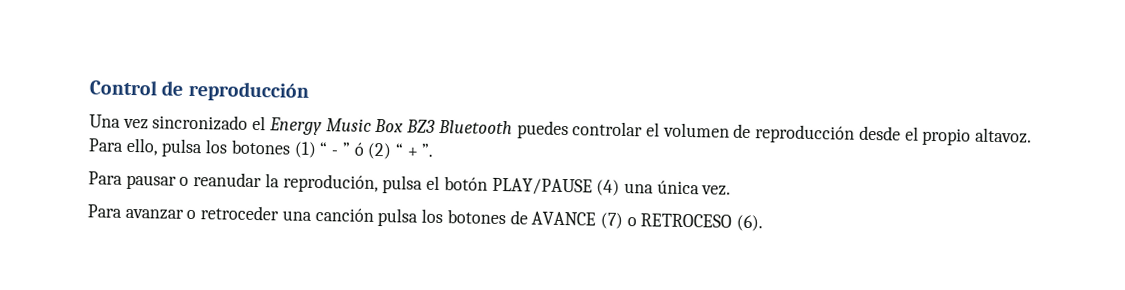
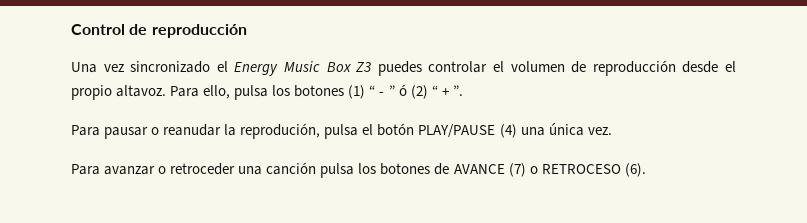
- Una vez sincronizado el Energy Music Box BZ3 Bluetooth puedes controlar el volumen de reproducción desde el propio altavoz.
+ Una vez sincronizado el Energy Music Box Z3 puedes controlar el volumen de reproducción desde el propio altavoz.

